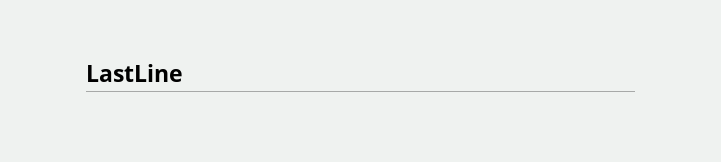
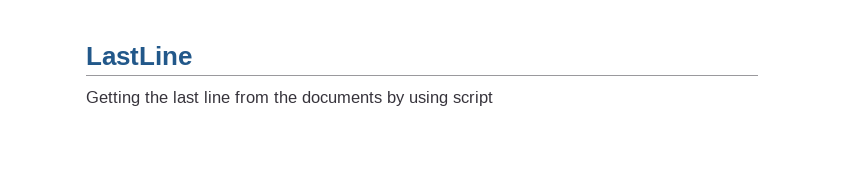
+ Getting the last line from the documents by using script

